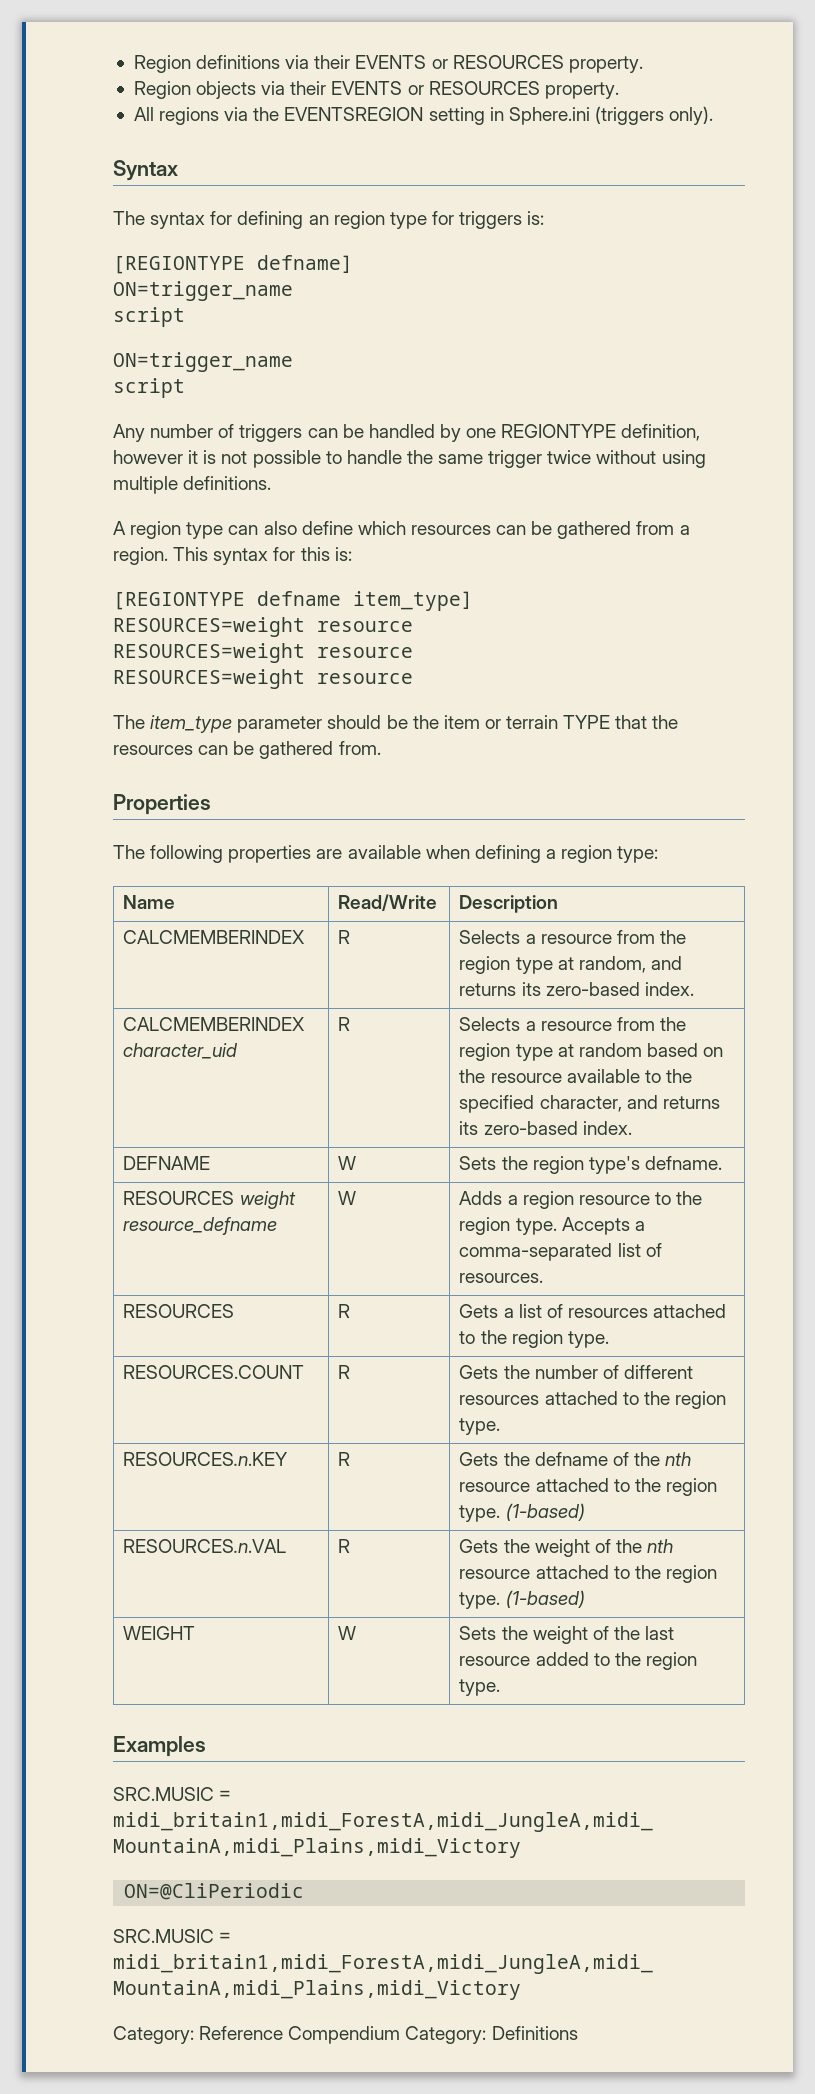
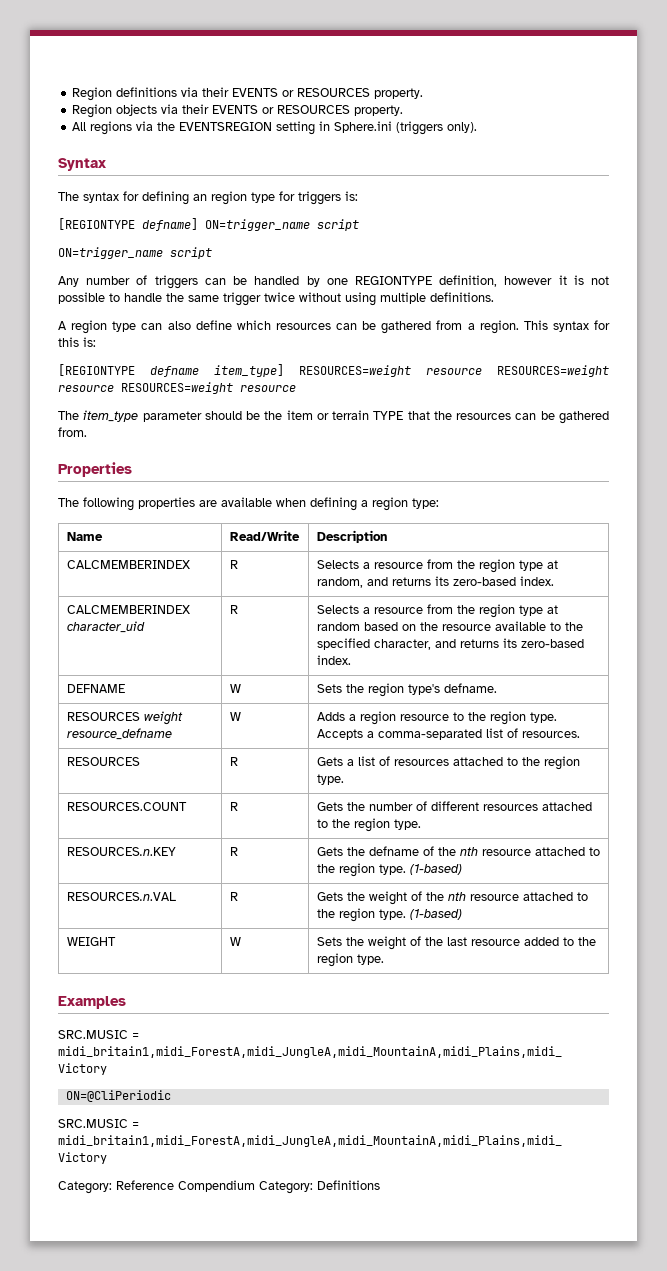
- [REGIONTYPE defname]
- ON=trigger_name
- script
- ON=trigger_name
- script
+ [REGIONTYPE defname] ON=trigger_name script
+ ON=trigger_name script
- [REGIONTYPE defname item_type]
- RESOURCES=weight resource
- RESOURCES=weight resource
- RESOURCES=weight resource
+ [REGIONTYPE defname item_type] RESOURCES=weight resource RESOURCES=weight resource RESOURCES=weight resource

